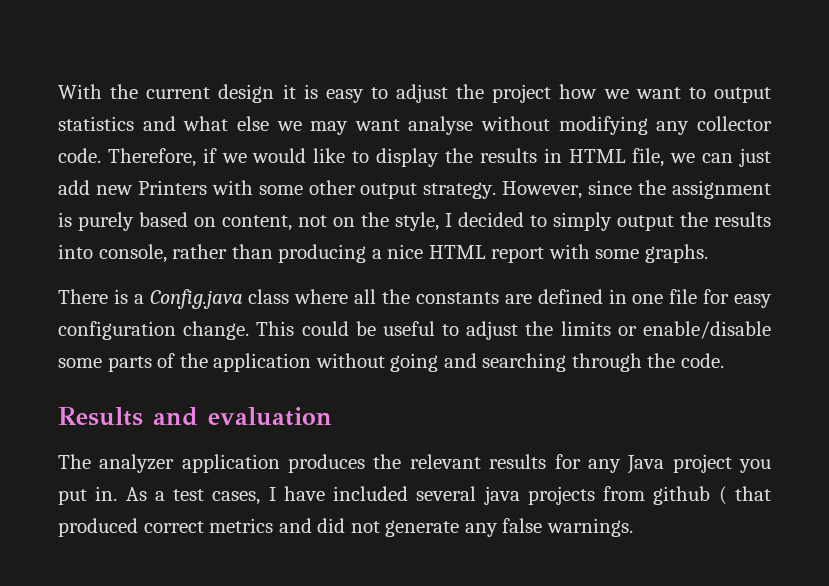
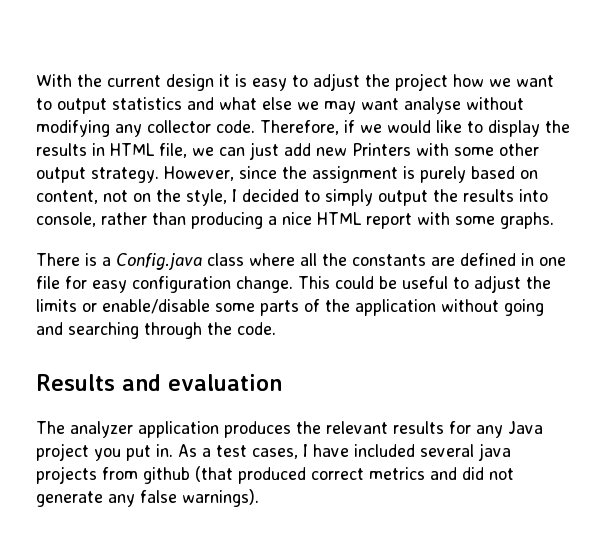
- As a test cases, I have included several java projects from github ( that produced correct metrics and did not generate any false warnings.
+ As a test cases, I have included several java projects from github (that produced correct metrics and did not generate any false warnings).

